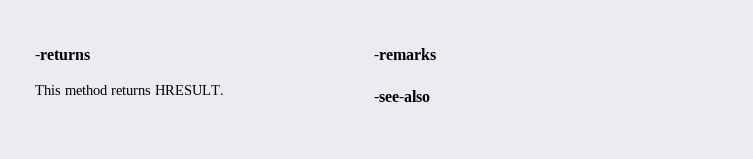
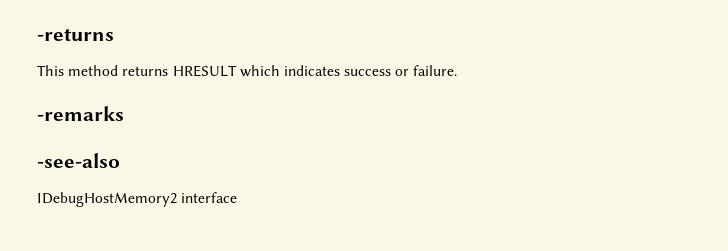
- This method returns HRESULT.
+ This method returns HRESULT which indicates success or failure.
+ IDebugHostMemory2 interface

